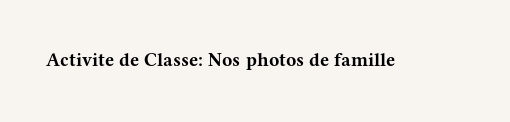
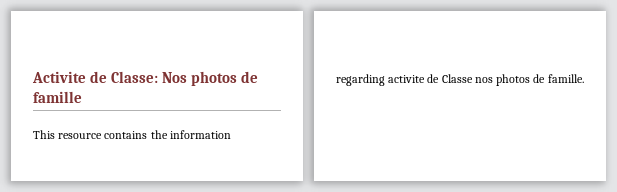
+ This resource contains the information regarding activite de Classe nos photos de famille.

